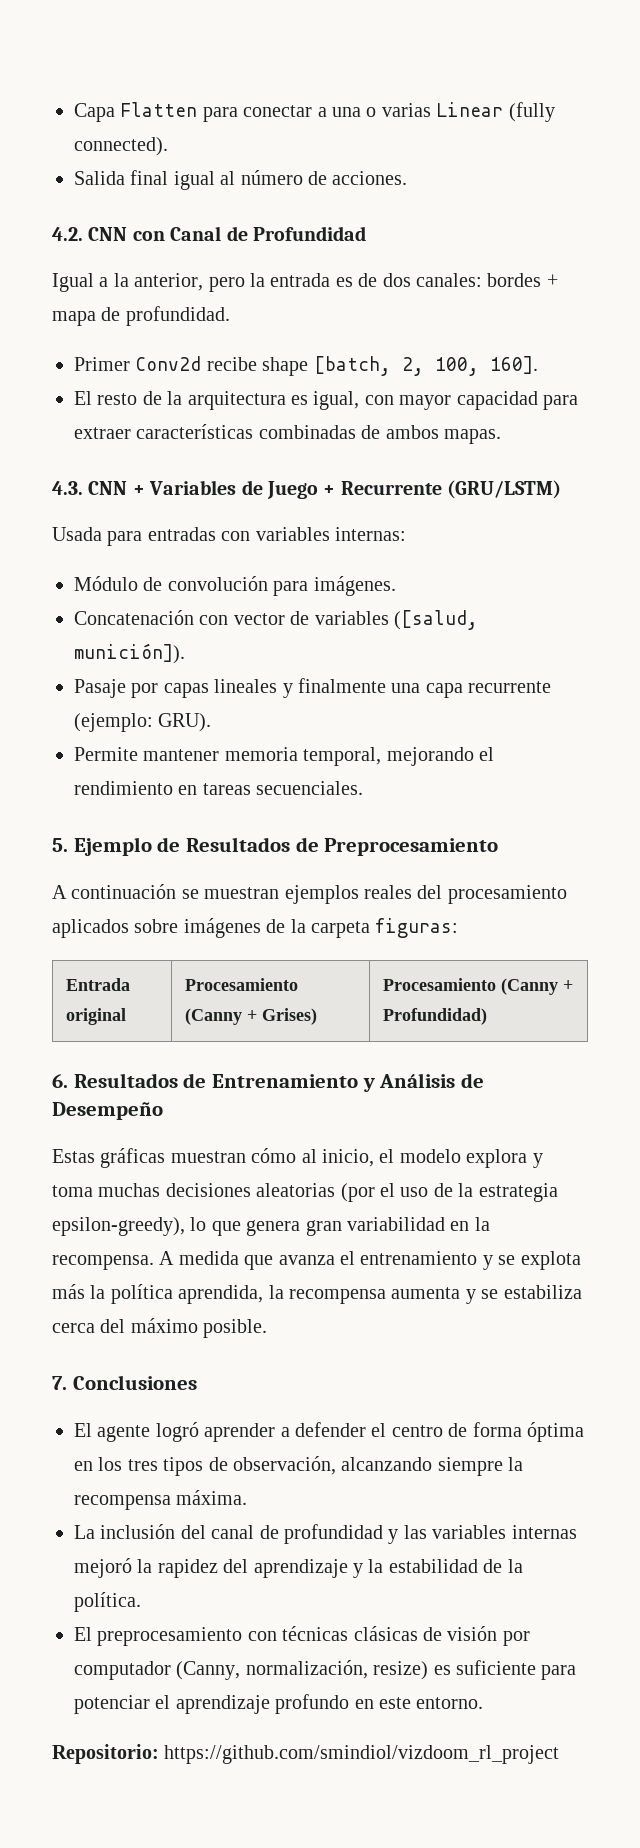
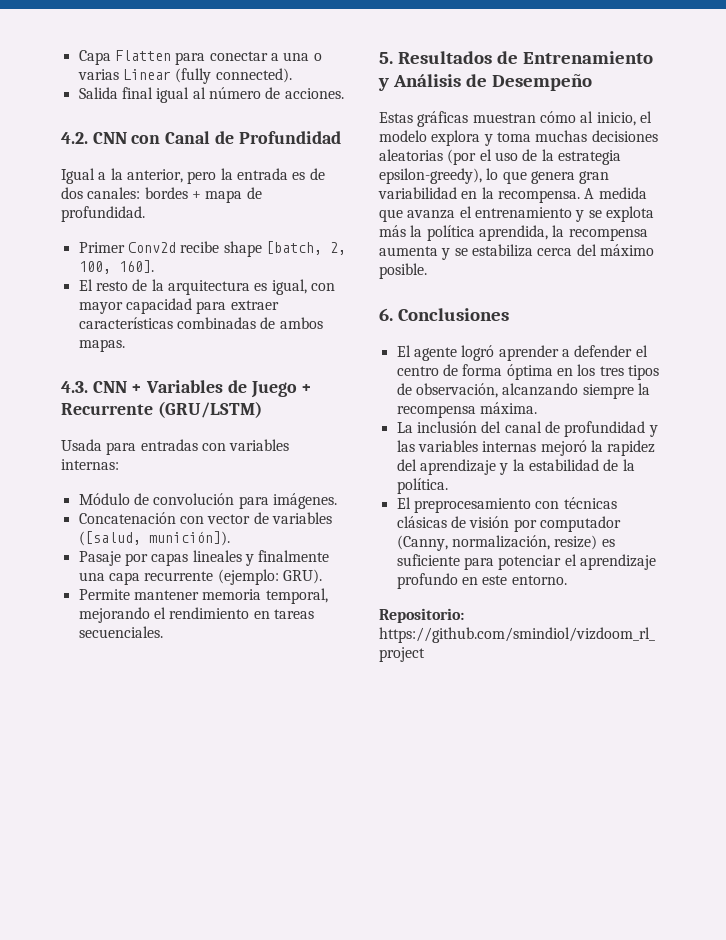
- 5. Ejemplo de Resultados de Preprocesamiento
- A continuación se muestran ejemplos reales del procesamiento aplicados sobre imágenes de la carpeta figuras:
- Entrada original | Procesamiento (Canny + Grises) | Procesamiento (Canny + Profundidad)
- 6. Resultados de Entrenamiento y Análisis de Desempeño
+ 5. Resultados de Entrenamiento y Análisis de Desempeño
- 7. Conclusiones
+ 6. Conclusiones

